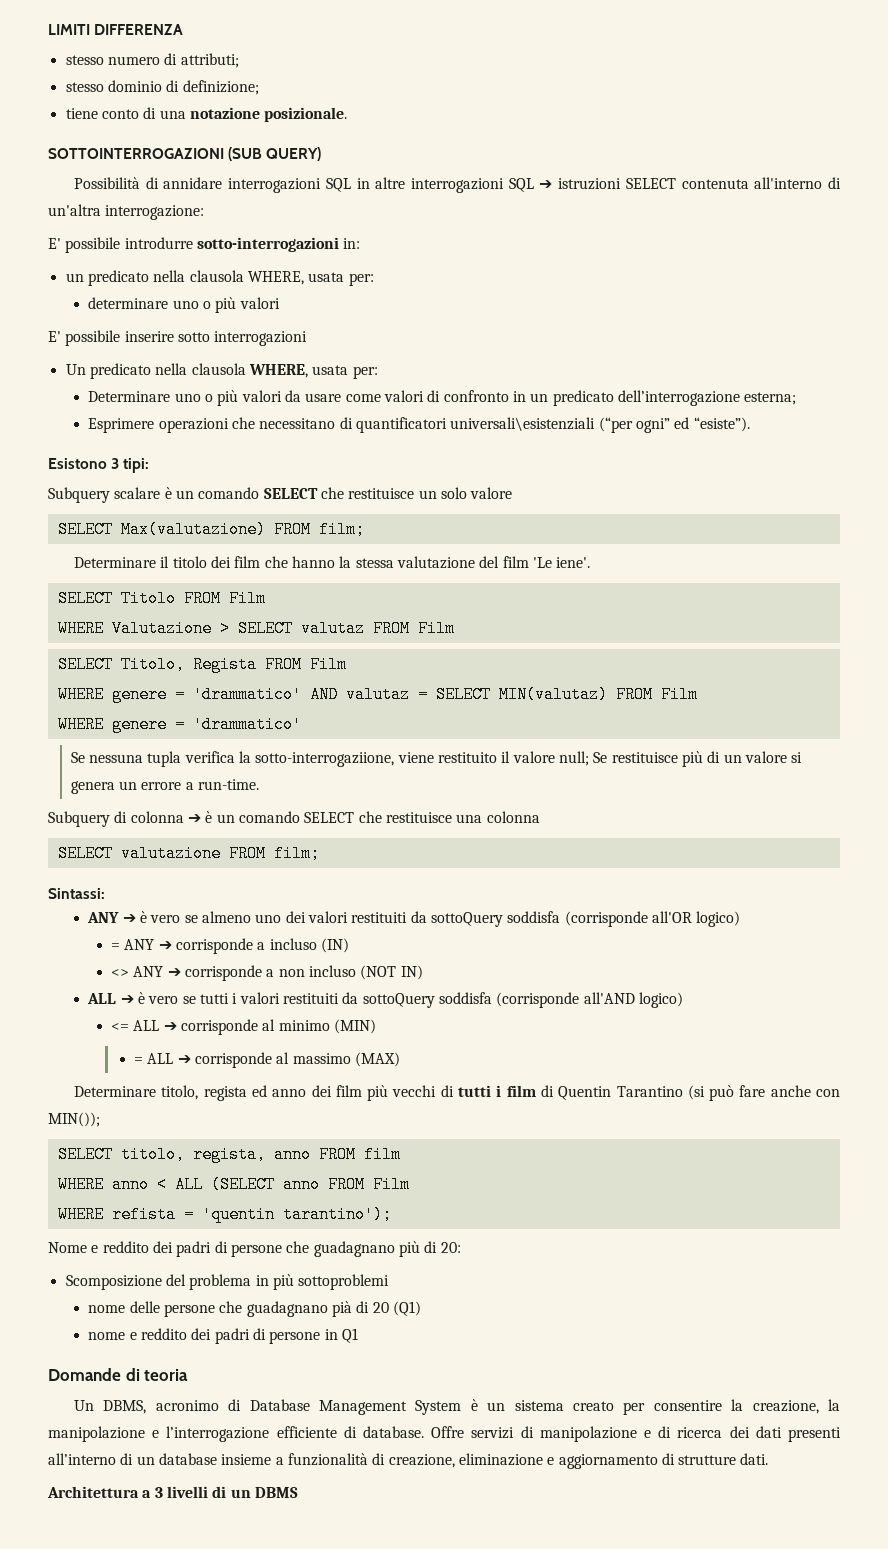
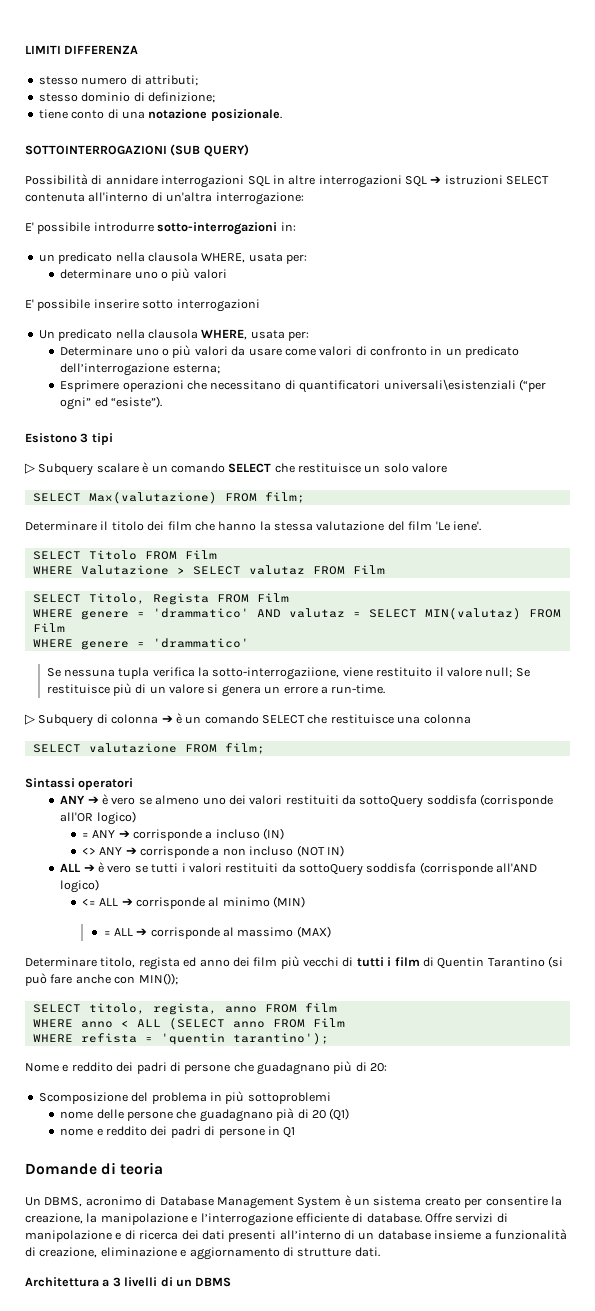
- Esistono 3 tipi:
- Subquery scalare è un comando SELECT che restituisce un solo valore
+ Esistono 3 tipi
+ ▷ Subquery scalare è un comando SELECT che restituisce un solo valore
- Subquery di colonna ➔ è un comando SELECT che restituisce una colonna
+ ▷ Subquery di colonna ➔ è un comando SELECT che restituisce una colonna
- Sintassi:
+ Sintassi operatori

